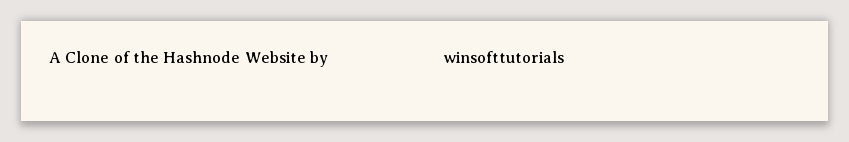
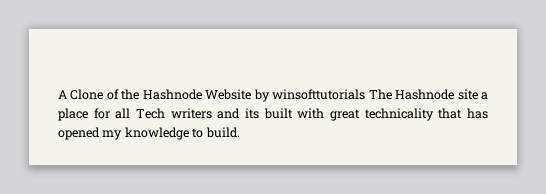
- A Clone of the Hashnode Website by winsofttutorials
+ A Clone of the Hashnode Website by winsofttutorials The Hashnode site a place for all Tech writers and its built with great technicality that has opened my knowledge to build.

